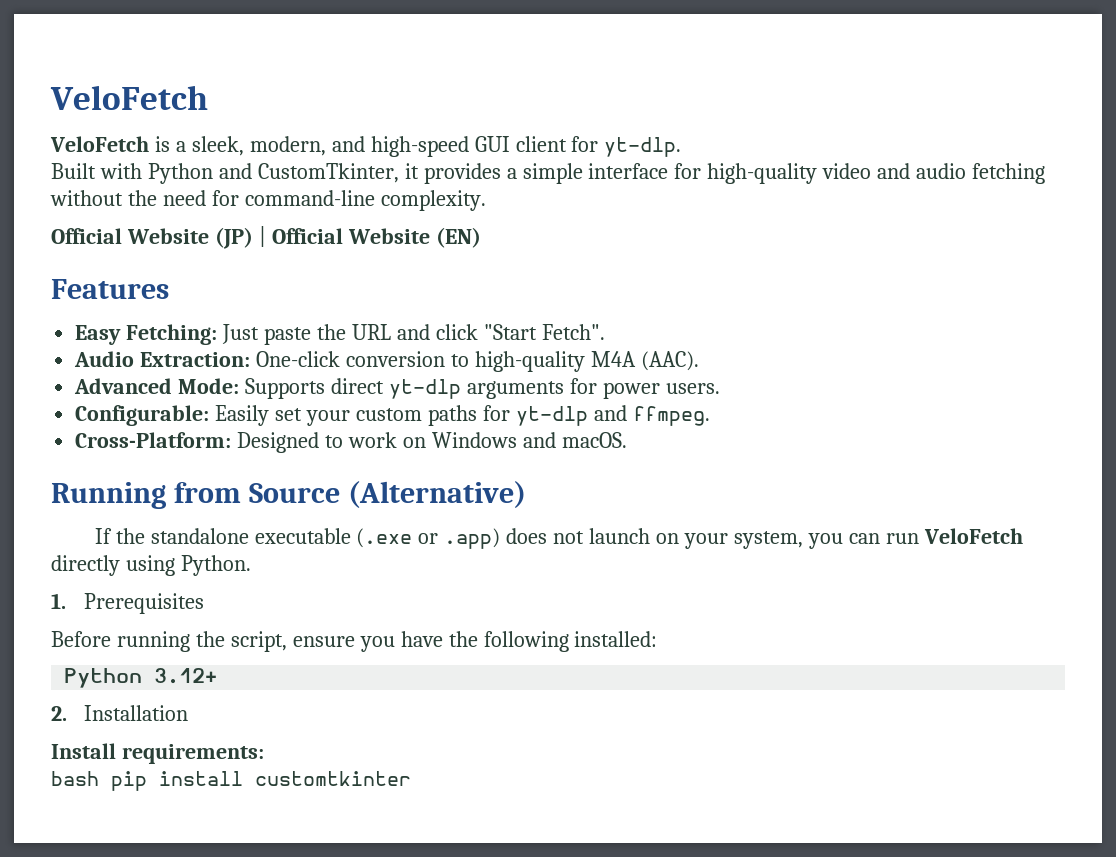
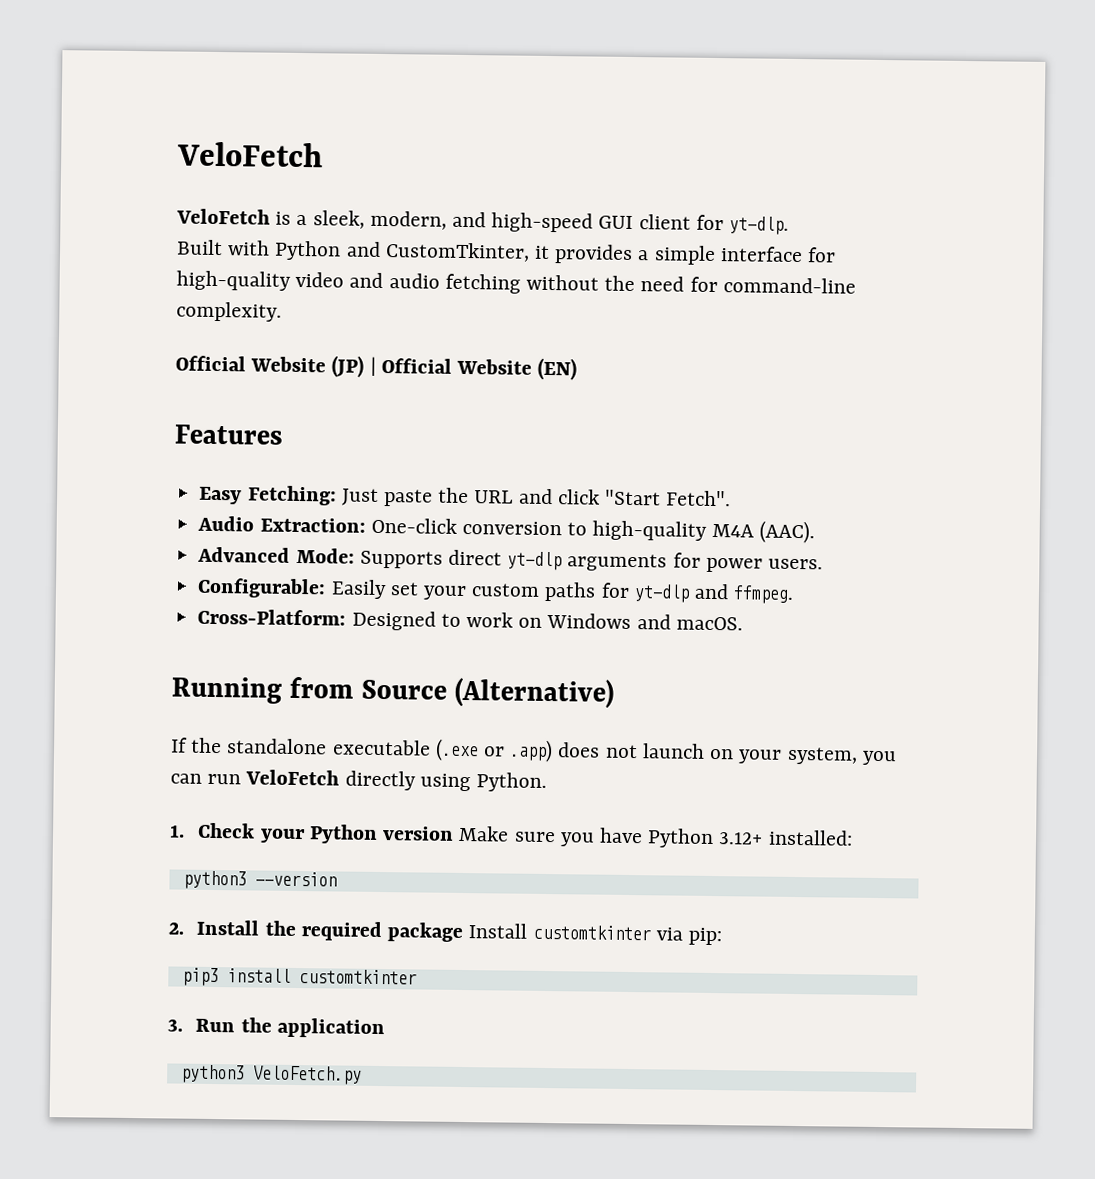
- 1. Prerequisites
- Before running the script, ensure you have the following installed:
+ 1. Check your Python version Make sure you have Python 3.12+ installed:
- Python 3.12+
+ python3 --version
- 2. Installation
- Install requirements:
- bash pip install customtkinter
+ 2. Install the required package Install customtkinter via pip:
+ pip3 install customtkinter
+ 3. Run the application
+ python3 VeloFetch.py

